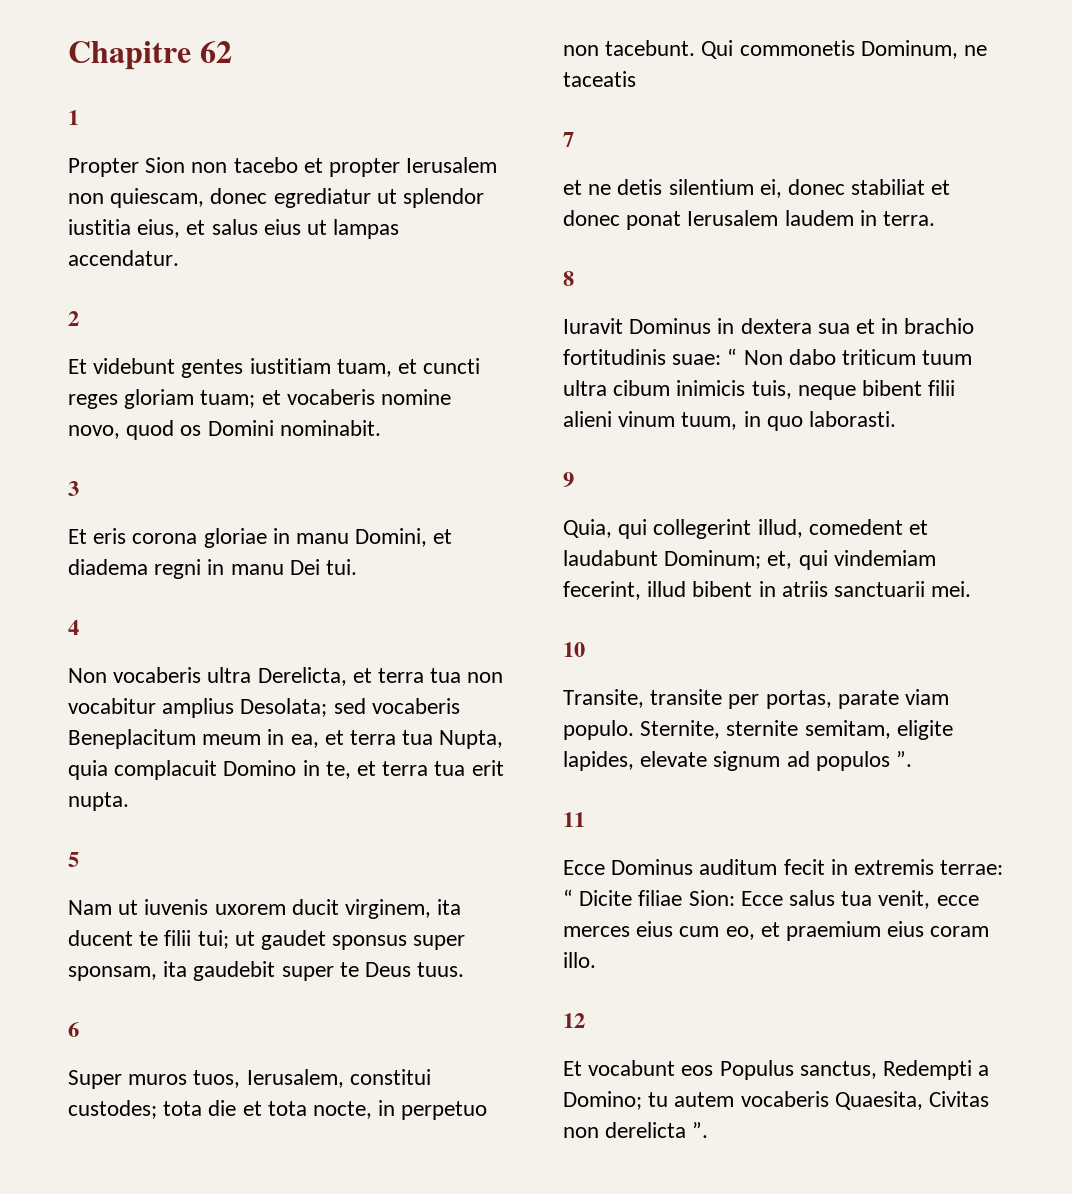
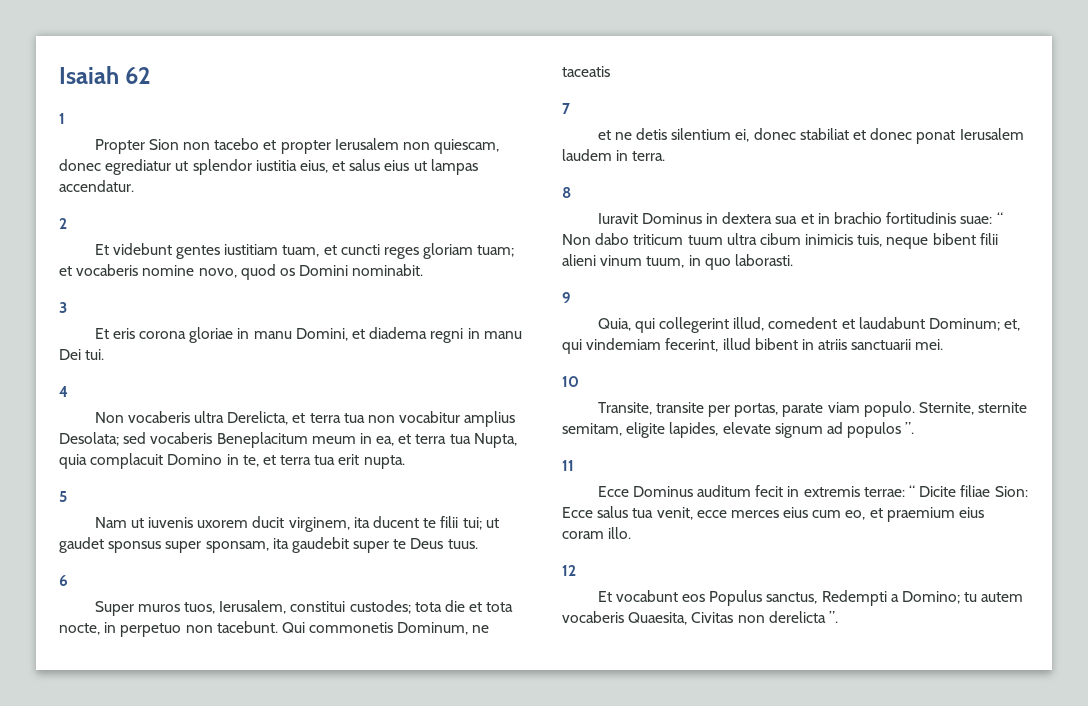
- Chapitre 62
+ Isaiah 62

